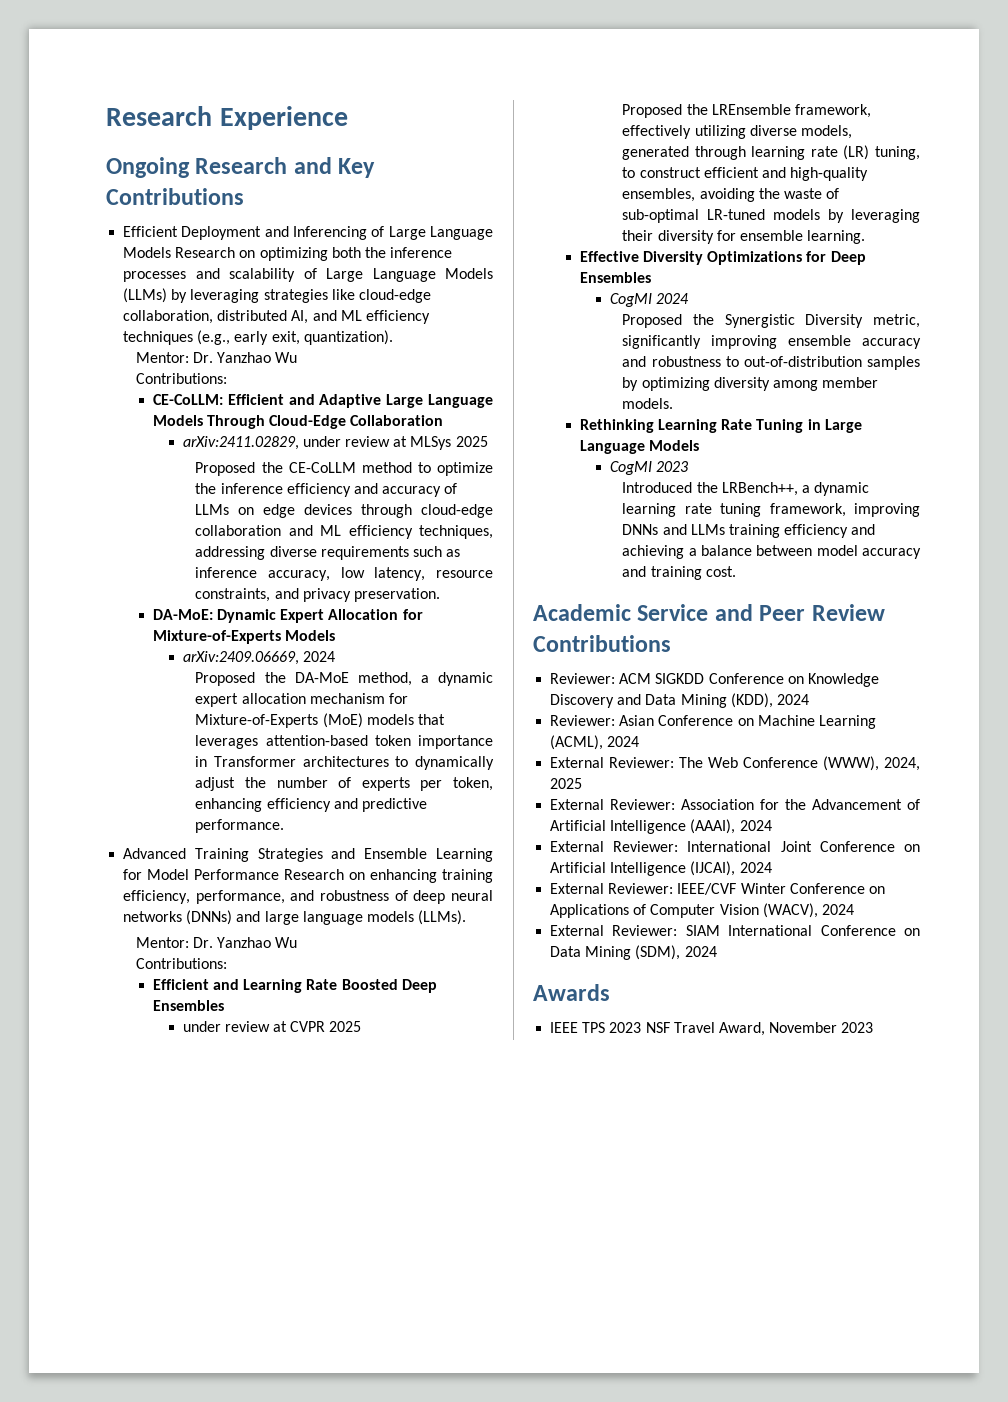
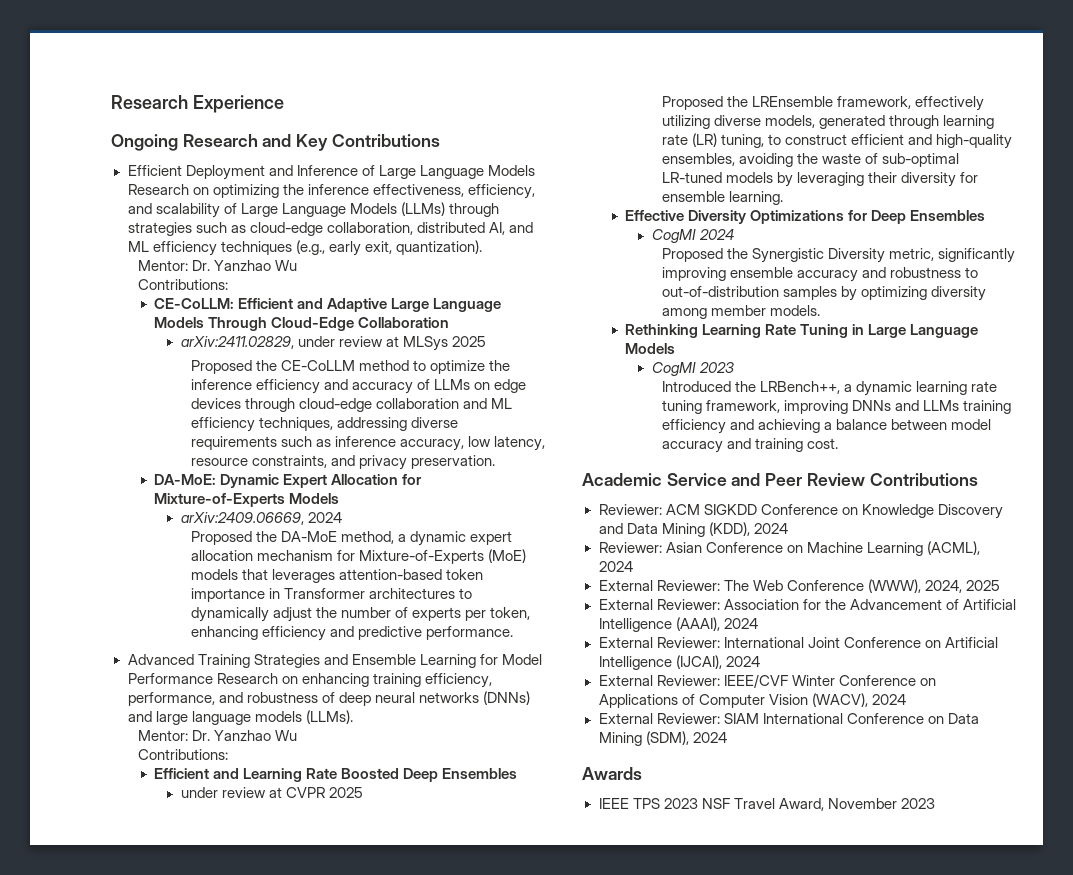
- Efficient Deployment and Inferencing of Large Language Models Research on optimizing both the inference processes and scalability of Large Language Models (LLMs) by leveraging strategies like cloud-edge collaboration, distributed AI, and ML efficiency techniques (e.g., early exit, quantization).
+ Efficient Deployment and Inference of Large Language Models Research on optimizing the inference effectiveness, efficiency, and scalability of Large Language Models (LLMs) through strategies such as cloud-edge collaboration, distributed AI, and ML efficiency techniques (e.g., early exit, quantization).

